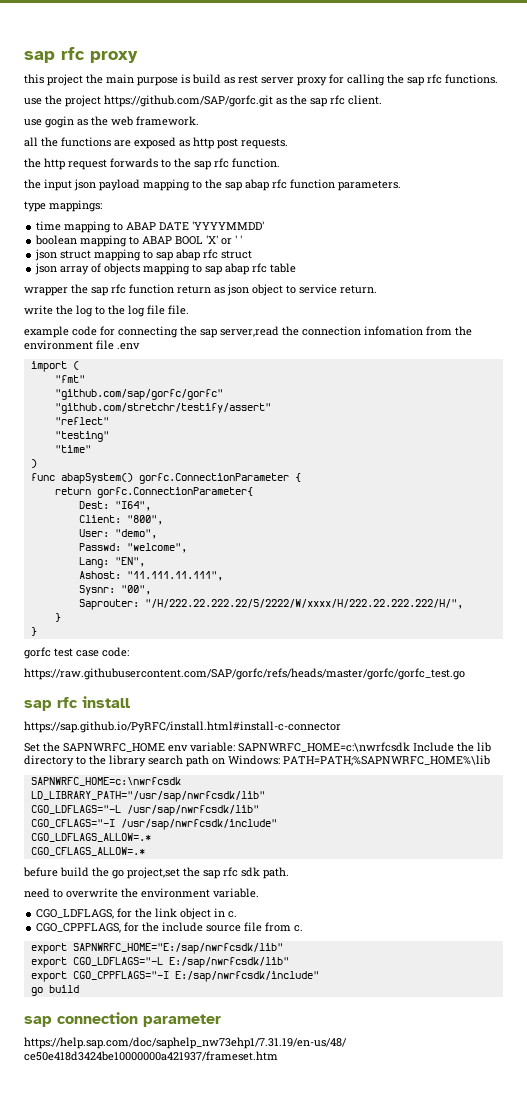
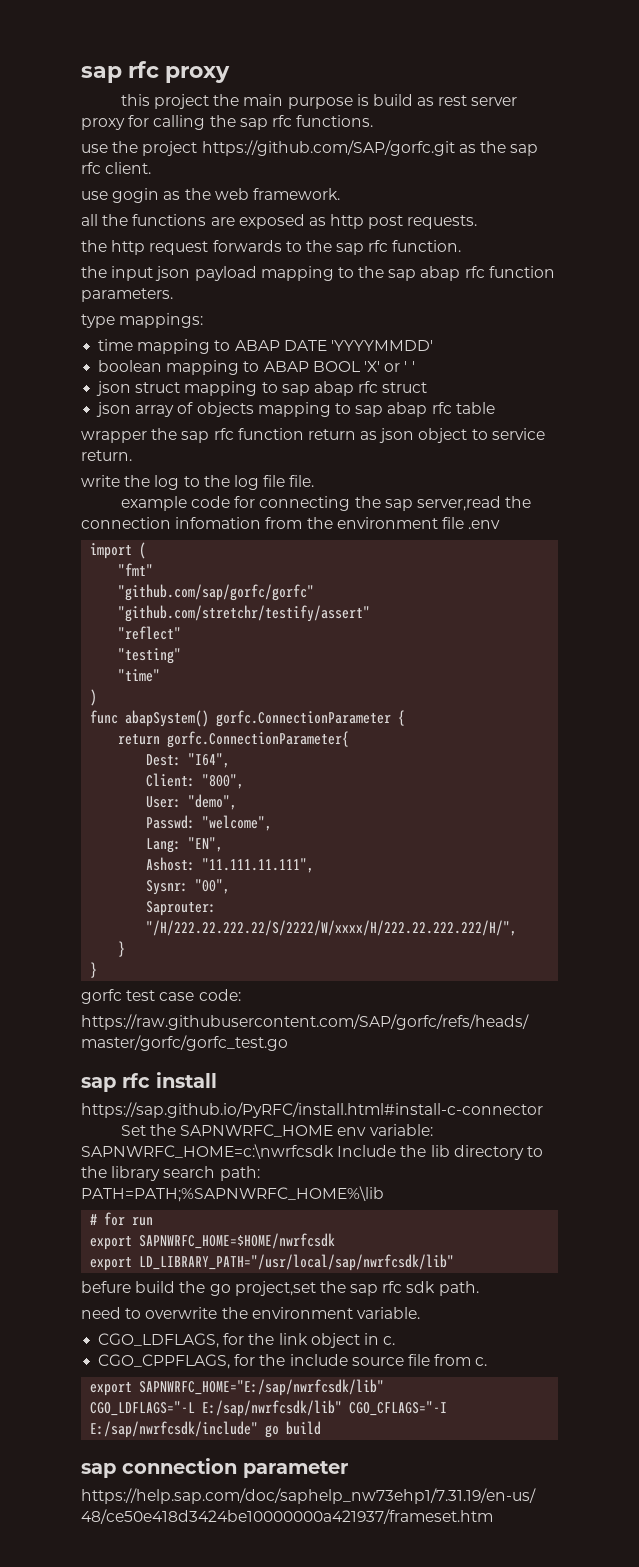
- Set the SAPNWRFC_HOME env variable: SAPNWRFC_HOME=c:\nwrfcsdk Include the lib directory to the library search path on Windows: PATH=PATH;%SAPNWRFC_HOME%\lib
- SAPNWRFC_HOME=c:\nwrfcsdk
- LD_LIBRARY_PATH="/usr/sap/nwrfcsdk/lib"
- CGO_LDFLAGS="-L /usr/sap/nwrfcsdk/lib"
- CGO_CFLAGS="-I /usr/sap/nwrfcsdk/include"
- CGO_LDFLAGS_ALLOW=.*
- CGO_CFLAGS_ALLOW=.*
+ Set the SAPNWRFC_HOME env variable: SAPNWRFC_HOME=c:\nwrfcsdk Include the lib directory to the library search path: PATH=PATH;%SAPNWRFC_HOME%\lib
+ # for run
+ export SAPNWRFC_HOME=$HOME/nwrfcsdk
+ export LD_LIBRARY_PATH="/usr/local/sap/nwrfcsdk/lib"
- export CGO_LDFLAGS="-L E:/sap/nwrfcsdk/lib"
- export CGO_CPPFLAGS="-I E:/sap/nwrfcsdk/include"
- go build
+ CGO_LDFLAGS="-L E:/sap/nwrfcsdk/lib" CGO_CFLAGS="-I E:/sap/nwrfcsdk/include" go build

